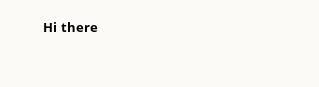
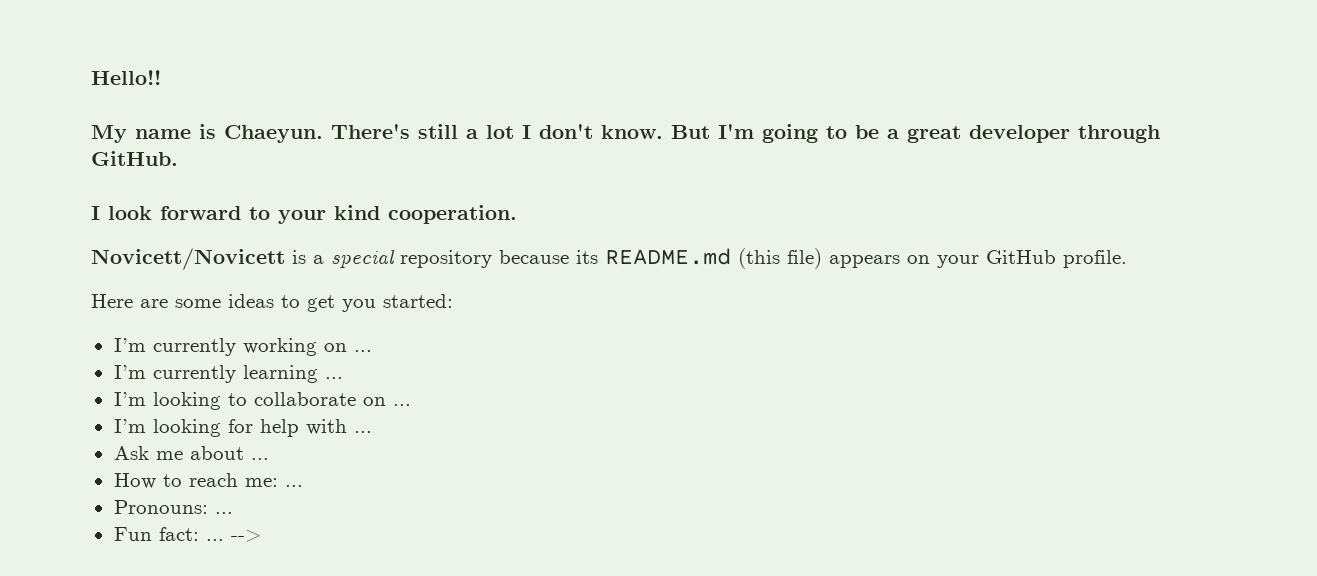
- Hi there
+ Hello!!
+ My name is Chaeyun. There's still a lot I don't know. But I'm going to be a great developer through GitHub.
+ I look forward to your kind cooperation.
+ Novicett/Novicett is a special repository because its README.md (this file) appears on your GitHub profile.
+ Here are some ideas to get you started:
+ I’m currently working on ...
+ I’m currently learning ...
+ I’m looking to collaborate on ...
+ I’m looking for help with ...
+ Ask me about ...
+ How to reach me: ...
+ Pronouns: ...
+ Fun fact: ... -->

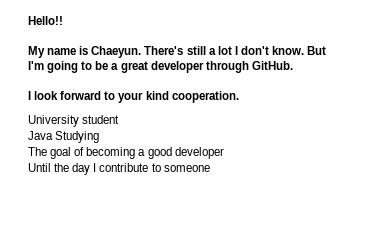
- Novicett/Novicett is a special repository because its README.md (this file) appears on your GitHub profile.
- Here are some ideas to get you started:
- I’m currently working on ...
- I’m currently learning ...
- I’m looking to collaborate on ...
- I’m looking for help with ...
- Ask me about ...
- How to reach me: ...
- Pronouns: ...
- Fun fact: ... -->
+ University student
+ Java Studying
+ The goal of becoming a good developer
+ Until the day I contribute to someone

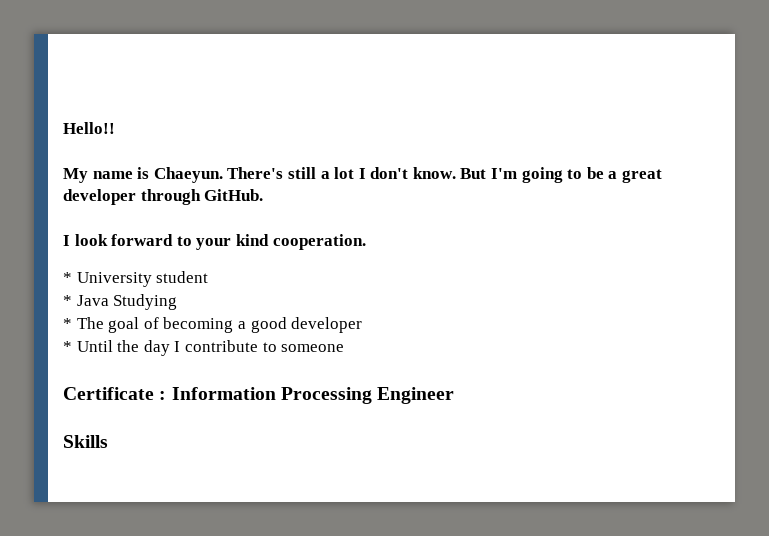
- University student
+ * University student
- Java Studying
+ * Java Studying
- The goal of becoming a good developer
+ * The goal of becoming a good developer
- Until the day I contribute to someone
+ * Until the day I contribute to someone
+ Certificate : Information Processing Engineer
+ Skills

